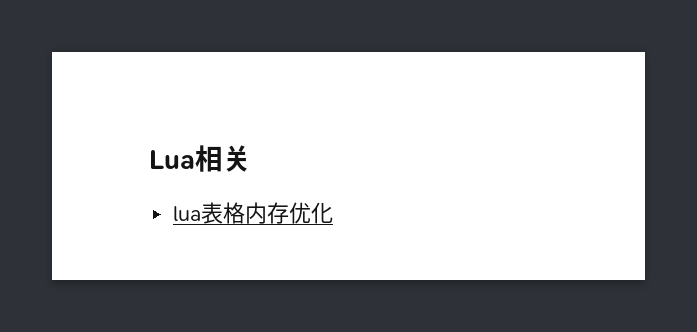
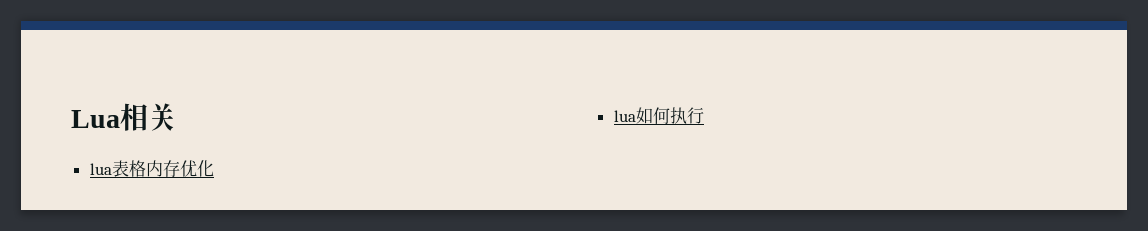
+ lua如何执行

